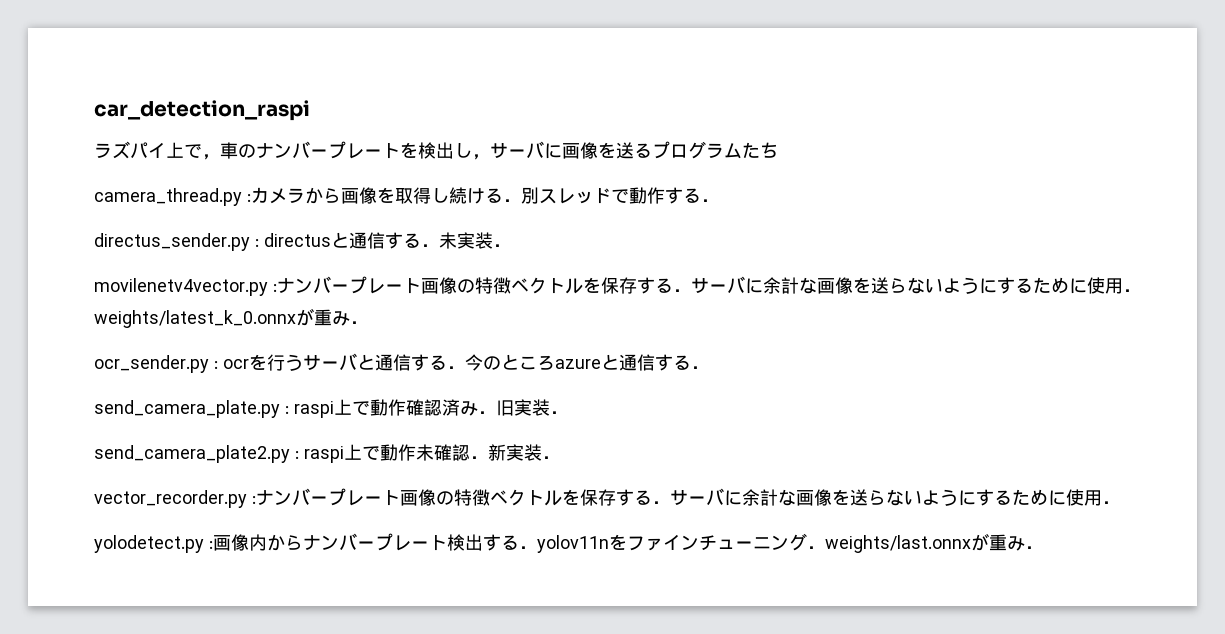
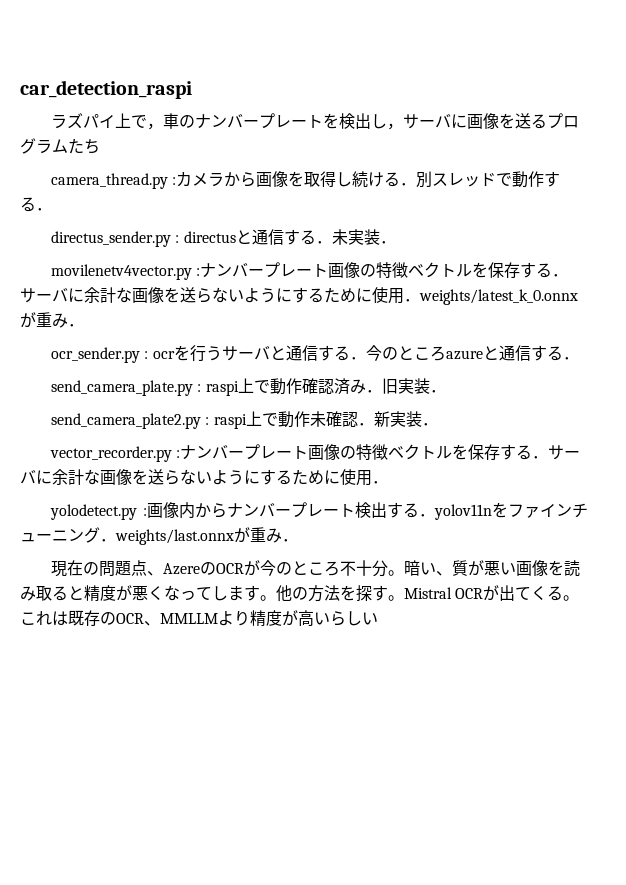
+ 現在の問題点、AzereのOCRが今のところ不十分。暗い、質が悪い画像を読み取ると精度が悪くなってします。他の方法を探す。Mistral OCRが出てくる。これは既存のOCR、MMLLMより精度が高いらしい

